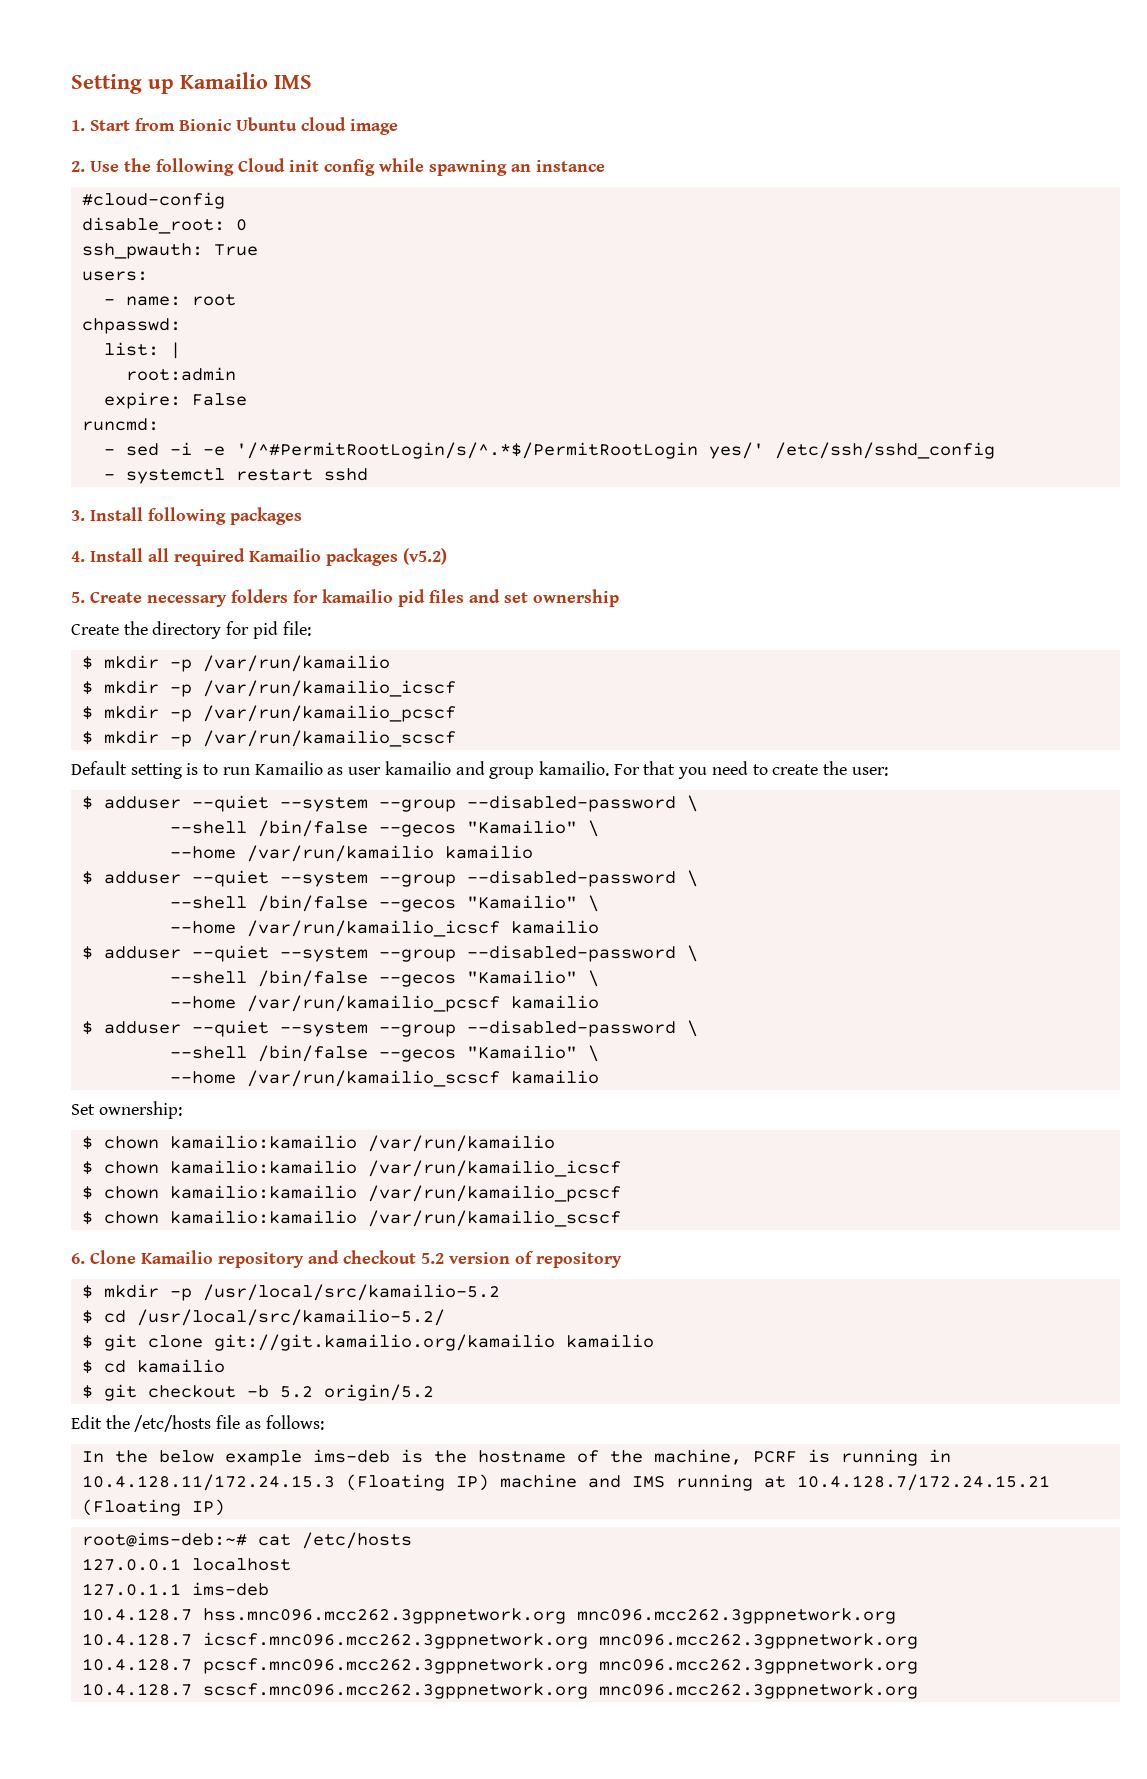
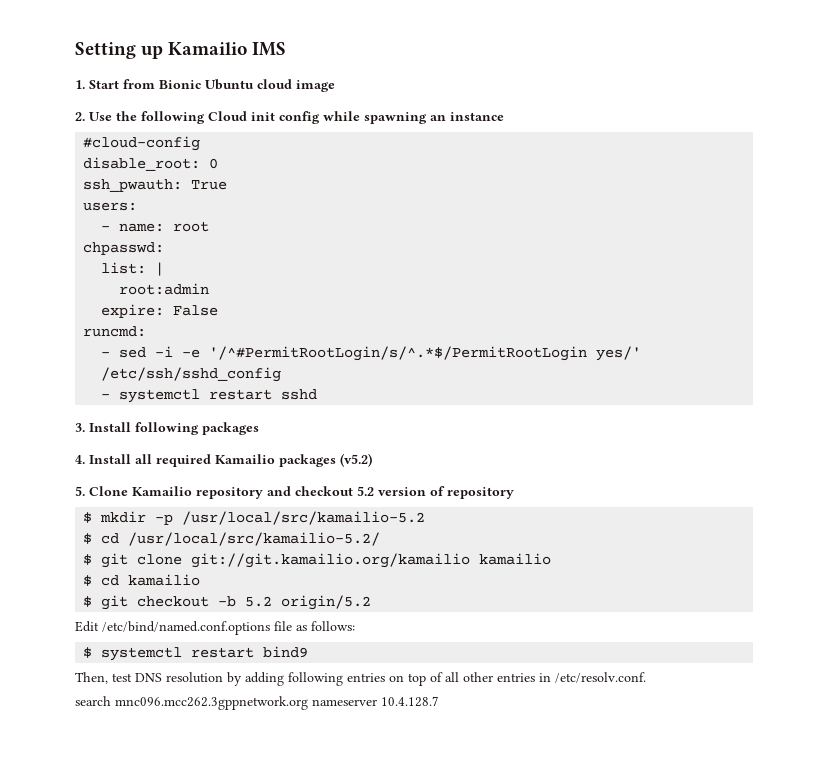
- 5. Create necessary folders for kamailio pid files and set ownership
- Create the directory for pid file:
- $ mkdir -p /var/run/kamailio
- $ mkdir -p /var/run/kamailio_icscf
- $ mkdir -p /var/run/kamailio_pcscf
- $ mkdir -p /var/run/kamailio_scscf
- Default setting is to run Kamailio as user kamailio and group kamailio. For that you need to create the user:
- $ adduser --quiet --system --group --disabled-password \
- --shell /bin/false --gecos "Kamailio" \
- --home /var/run/kamailio kamailio
- $ adduser --quiet --system --group --disabled-password \
- --shell /bin/false --gecos "Kamailio" \
- --home /var/run/kamailio_icscf kamailio
- $ adduser --quiet --system --group --disabled-password \
- --shell /bin/false --gecos "Kamailio" \
- --home /var/run/kamailio_pcscf kamailio
- $ adduser --quiet --system --group --disabled-password \
- --shell /bin/false --gecos "Kamailio" \
- --home /var/run/kamailio_scscf kamailio
- Set ownership:
- $ chown kamailio:kamailio /var/run/kamailio
- $ chown kamailio:kamailio /var/run/kamailio_icscf
- $ chown kamailio:kamailio /var/run/kamailio_pcscf
- $ chown kamailio:kamailio /var/run/kamailio_scscf
- 6. Clone Kamailio repository and checkout 5.2 version of repository
+ 5. Clone Kamailio repository and checkout 5.2 version of repository
- Edit the /etc/hosts file as follows:
+ Edit /etc/bind/named.conf.options file as follows:
- In the below example ims-deb is the hostname of the machine, PCRF is running in 10.4.128.11/172.24.15.3 (Floating IP) machine and IMS running at 10.4.128.7/172.24.15.21 (Floating IP)
- root@ims-deb:~# cat /etc/hosts
- 127.0.0.1 localhost
- 127.0.1.1 ims-deb
- 10.4.128.7 hss.mnc096.mcc262.3gppnetwork.org mnc096.mcc262.3gppnetwork.org
- 10.4.128.7 icscf.mnc096.mcc262.3gppnetwork.org mnc096.mcc262.3gppnetwork.org
- 10.4.128.7 pcscf.mnc096.mcc262.3gppnetwork.org mnc096.mcc262.3gppnetwork.org
- 10.4.128.7 scscf.mnc096.mcc262.3gppnetwork.org mnc096.mcc262.3gppnetwork.org
+ $ systemctl restart bind9
+ Then, test DNS resolution by adding following entries on top of all other entries in /etc/resolv.conf.
+ search mnc096.mcc262.3gppnetwork.org nameserver 10.4.128.7

